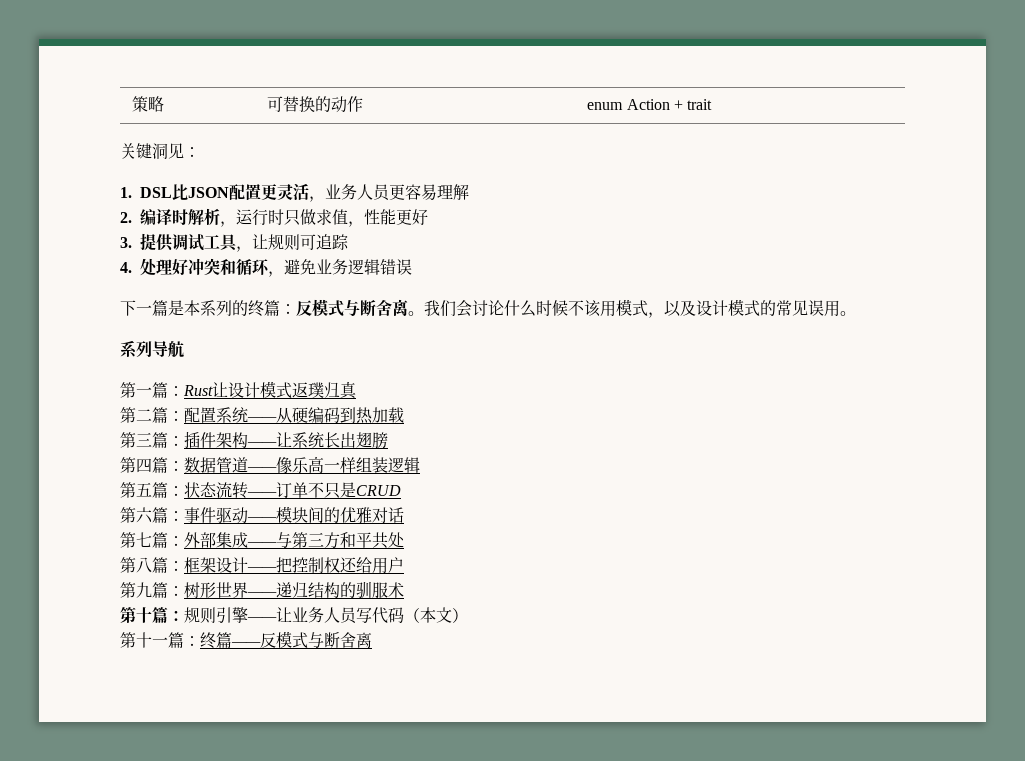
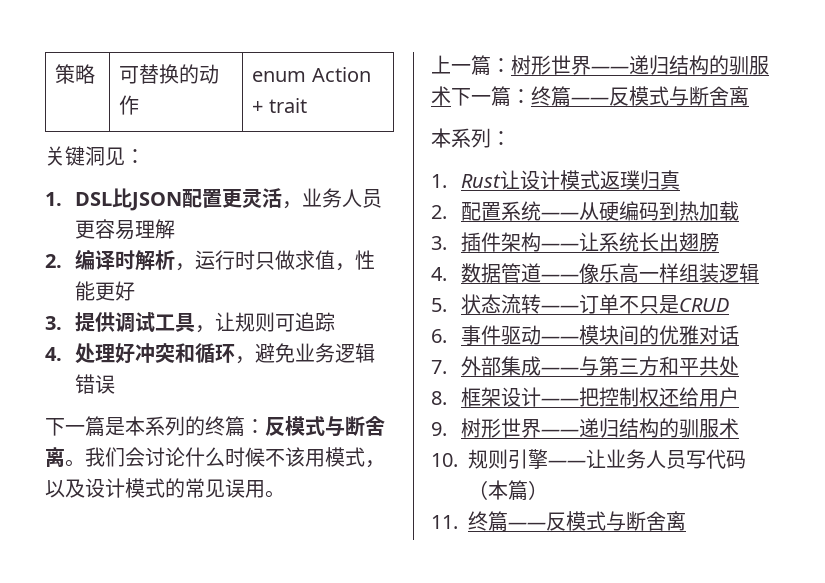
- 系列导航
- 第一篇：Rust让设计模式返璞归真
+ 上一篇：树形世界——递归结构的驯服术下一篇：终篇——反模式与断舍离
+ 本系列：
+ 1. Rust让设计模式返璞归真
- 第二篇：配置系统——从硬编码到热加载
+ 2.配置系统——从硬编码到热加载
- 第三篇：插件架构——让系统长出翅膀
+ 3.插件架构——让系统长出翅膀
- 第四篇：数据管道——像乐高一样组装逻辑
+ 4.数据管道——像乐高一样组装逻辑
- 第五篇：状态流转——订单不只是CRUD
+ 5.状态流转——订单不只是CRUD
- 第六篇：事件驱动——模块间的优雅对话
+ 6.事件驱动——模块间的优雅对话
- 第七篇：外部集成——与第三方和平共处
+ 7.外部集成——与第三方和平共处
- 第八篇：框架设计——把控制权还给用户
+ 8.框架设计——把控制权还给用户
- 第九篇：树形世界——递归结构的驯服术
+ 9.树形世界——递归结构的驯服术
- 第十篇：规则引擎——让业务人员写代码（本文）
+ 10.规则引擎——让业务人员写代码（本篇）
- 第十一篇：终篇——反模式与断舍离
+ 11.终篇——反模式与断舍离

